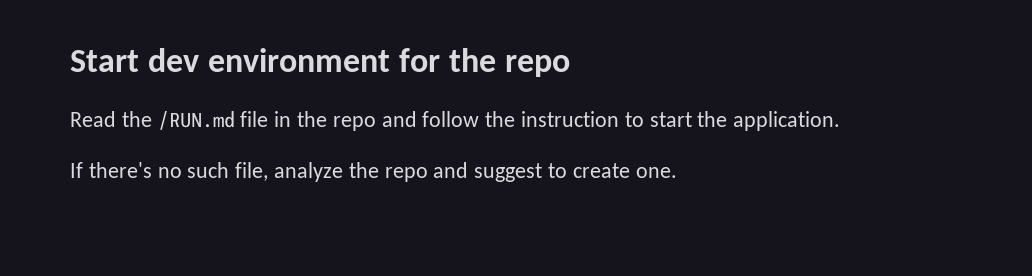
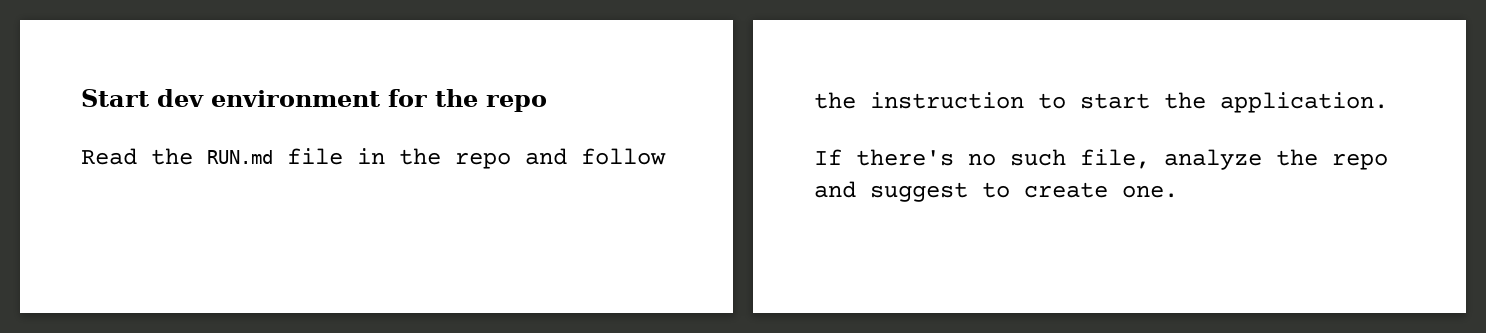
- Read the /RUN.md file in the repo and follow the instruction to start the application.
+ Read the RUN.md file in the repo and follow the instruction to start the application.

